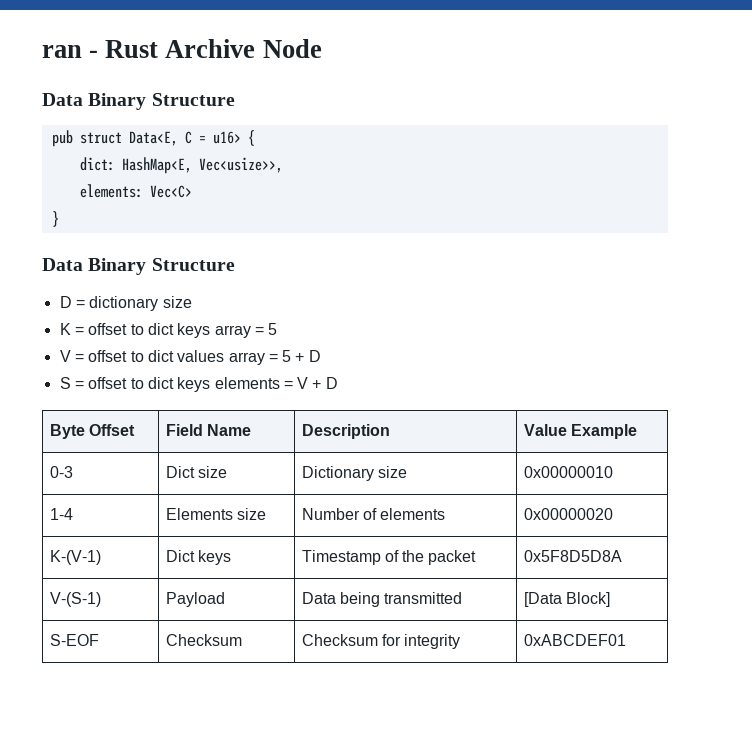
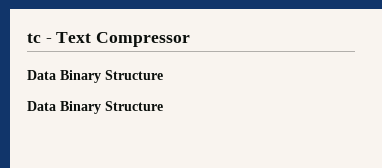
- ran - Rust Archive Node
+ tc - Text Compressor
  Data Binary Structure
- pub struct Data<E, C = u16> {
- dict: HashMap<E, Vec<usize>>,
- elements: Vec<C>
- }
  Data Binary Structure
- D = dictionary size
- K = offset to dict keys array = 5
- V = offset to dict values array = 5 + D
- S = offset to dict keys elements = V + D
- Byte Offset | Field Name | Description | Value Example
- 0-3 | Dict size | Dictionary size | 0x00000010
- 1-4 | Elements size | Number of elements | 0x00000020
- K-(V-1) | Dict keys | Timestamp of the packet | 0x5F8D5D8A
- V-(S-1) | Payload | Data being transmitted | [Data Block]
- S-EOF | Checksum | Checksum for integrity | 0xABCDEF01

